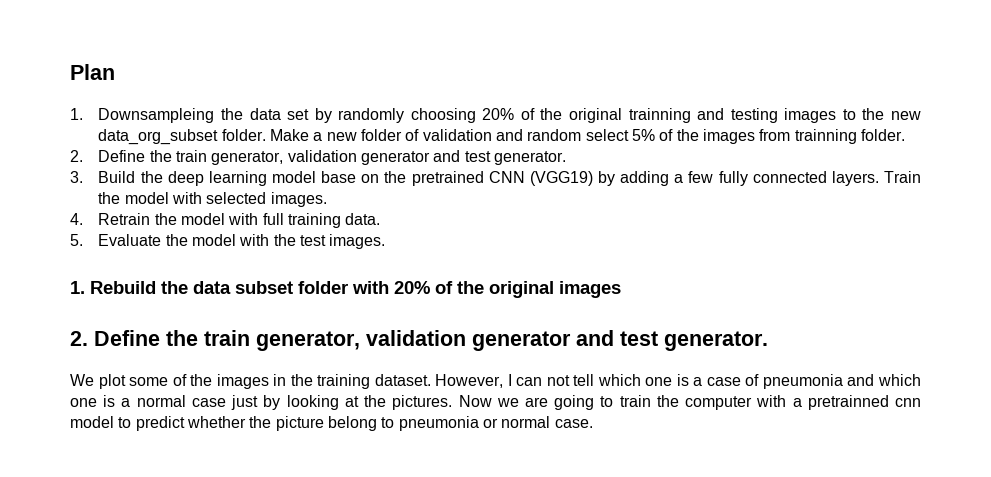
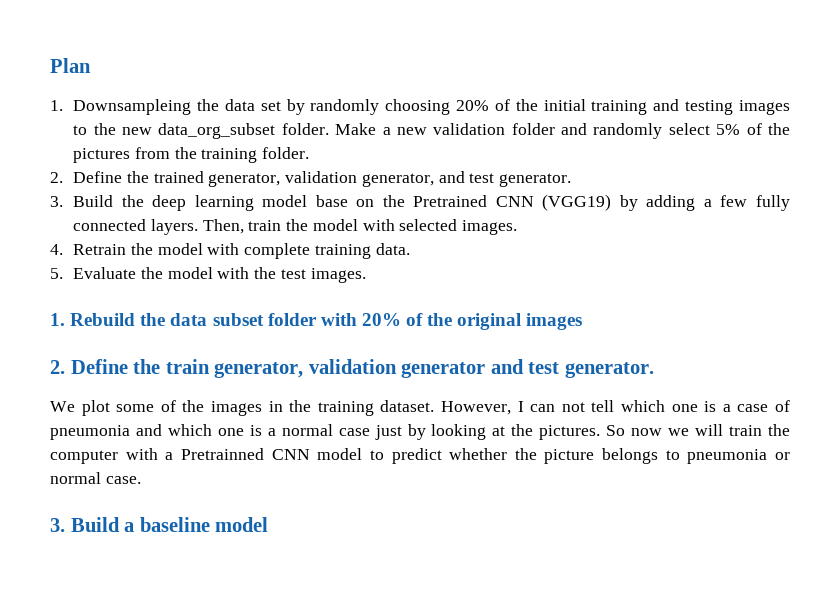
- 1. Downsampleing the data set by randomly choosing 20% of the original trainning and testing images to the new data_org_subset folder.
+ 1. Downsampleing the data set by randomly choosing 20% of the initial training and testing images to the new data_org_subset folder.
- Make a new folder of validation and random select 5% of the images from trainning folder.
- 2. Define the train generator, validation generator and test generator.
+ Make a new validation folder and randomly select 5% of the pictures from the training folder.
+ 2. Define the trained generator, validation generator, and test generator.
- 3. Build the deep learning model base on the pretrained CNN (VGG19) by adding a few fully connected layers.
+ 3. Build the deep learning model base on the Pretrained CNN (VGG19) by adding a few fully connected layers.
- Train the model with selected images.
+ Then, train the model with selected images.
- 4. Retrain the model with full training data.
+ 4. Retrain the model with complete training data.
- Now we are going to train the computer with a pretrainned cnn model to predict whether the picture belong to pneumonia or normal case.
+ So now we will train the computer with a Pretrainned CNN model to predict whether the picture belongs to pneumonia or normal case.
+ 3. Build a baseline model

